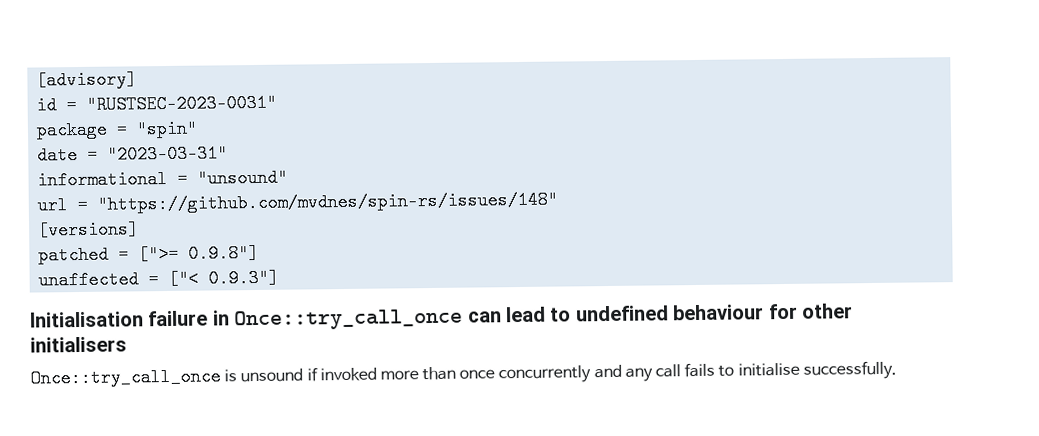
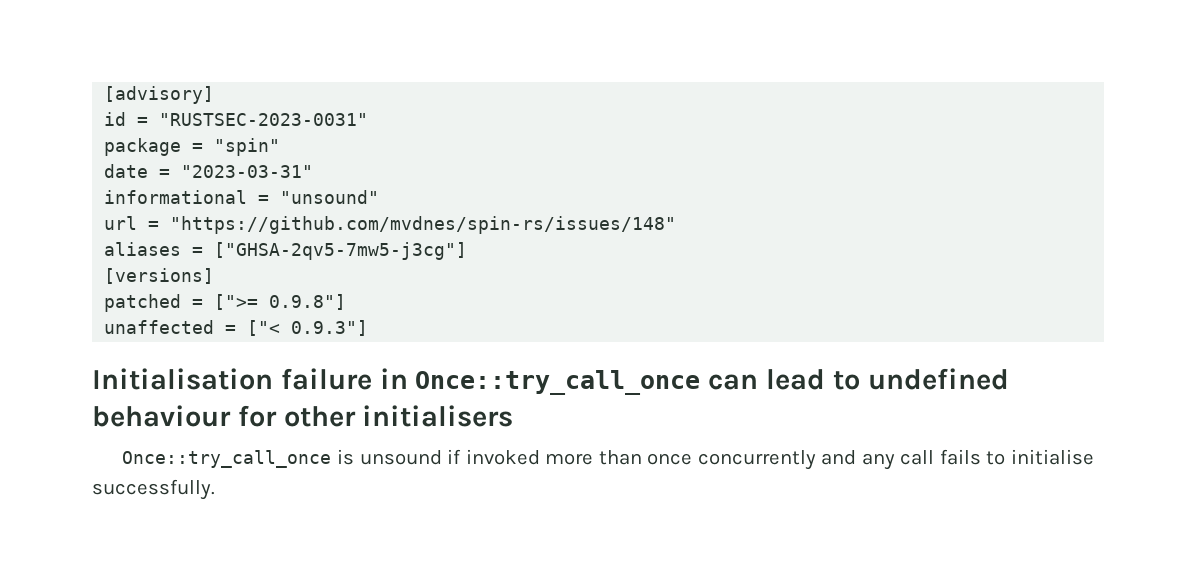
+ aliases = ["GHSA-2qv5-7mw5-j3cg"]

